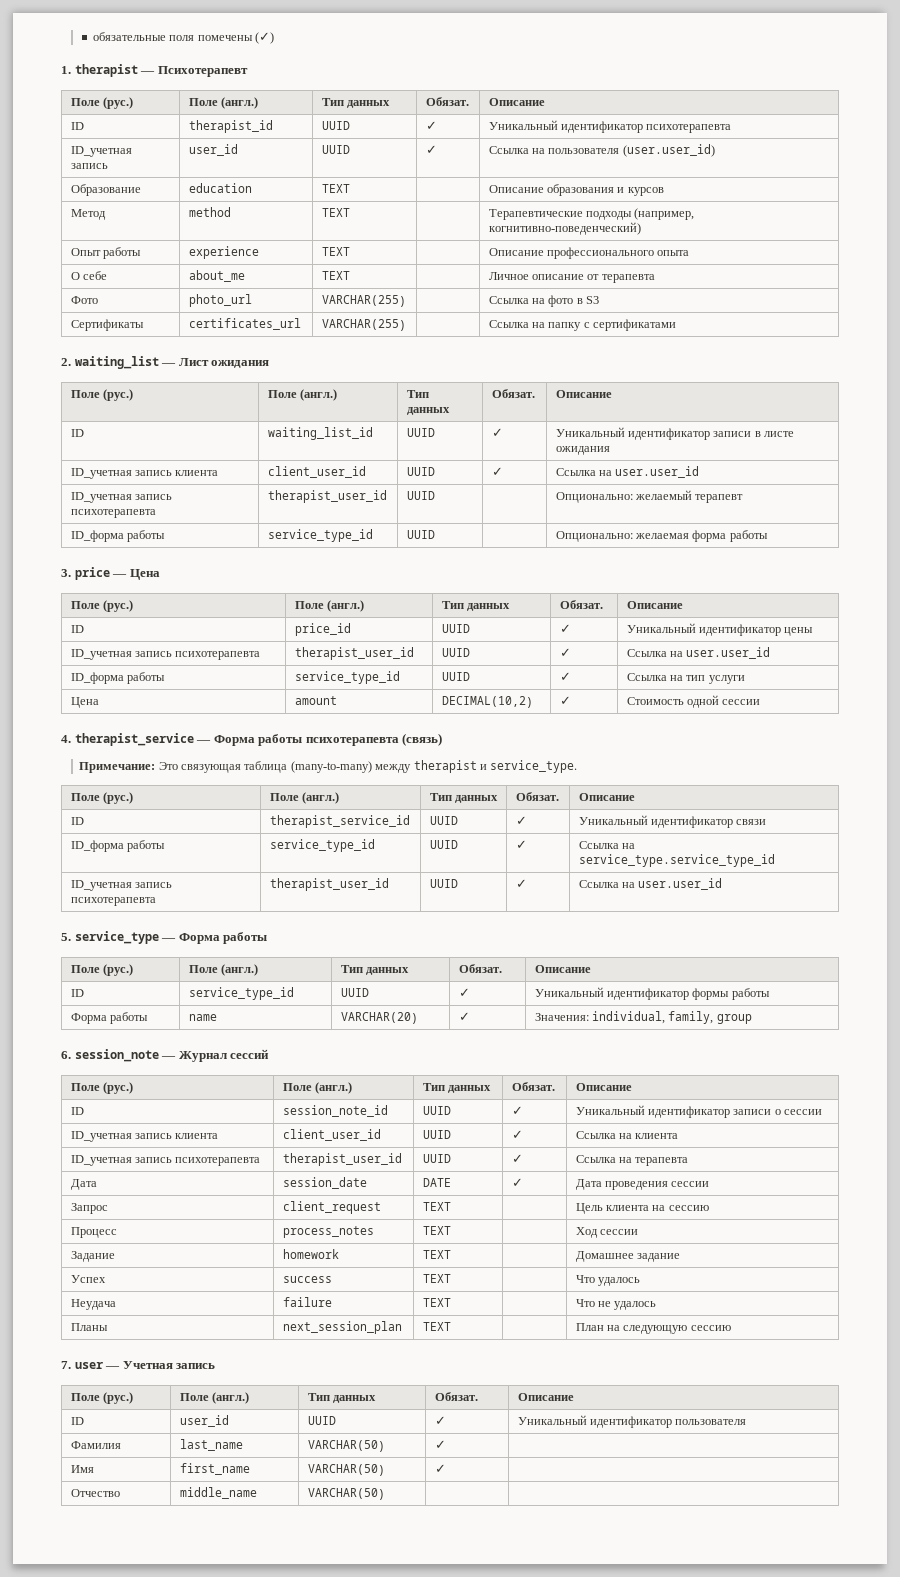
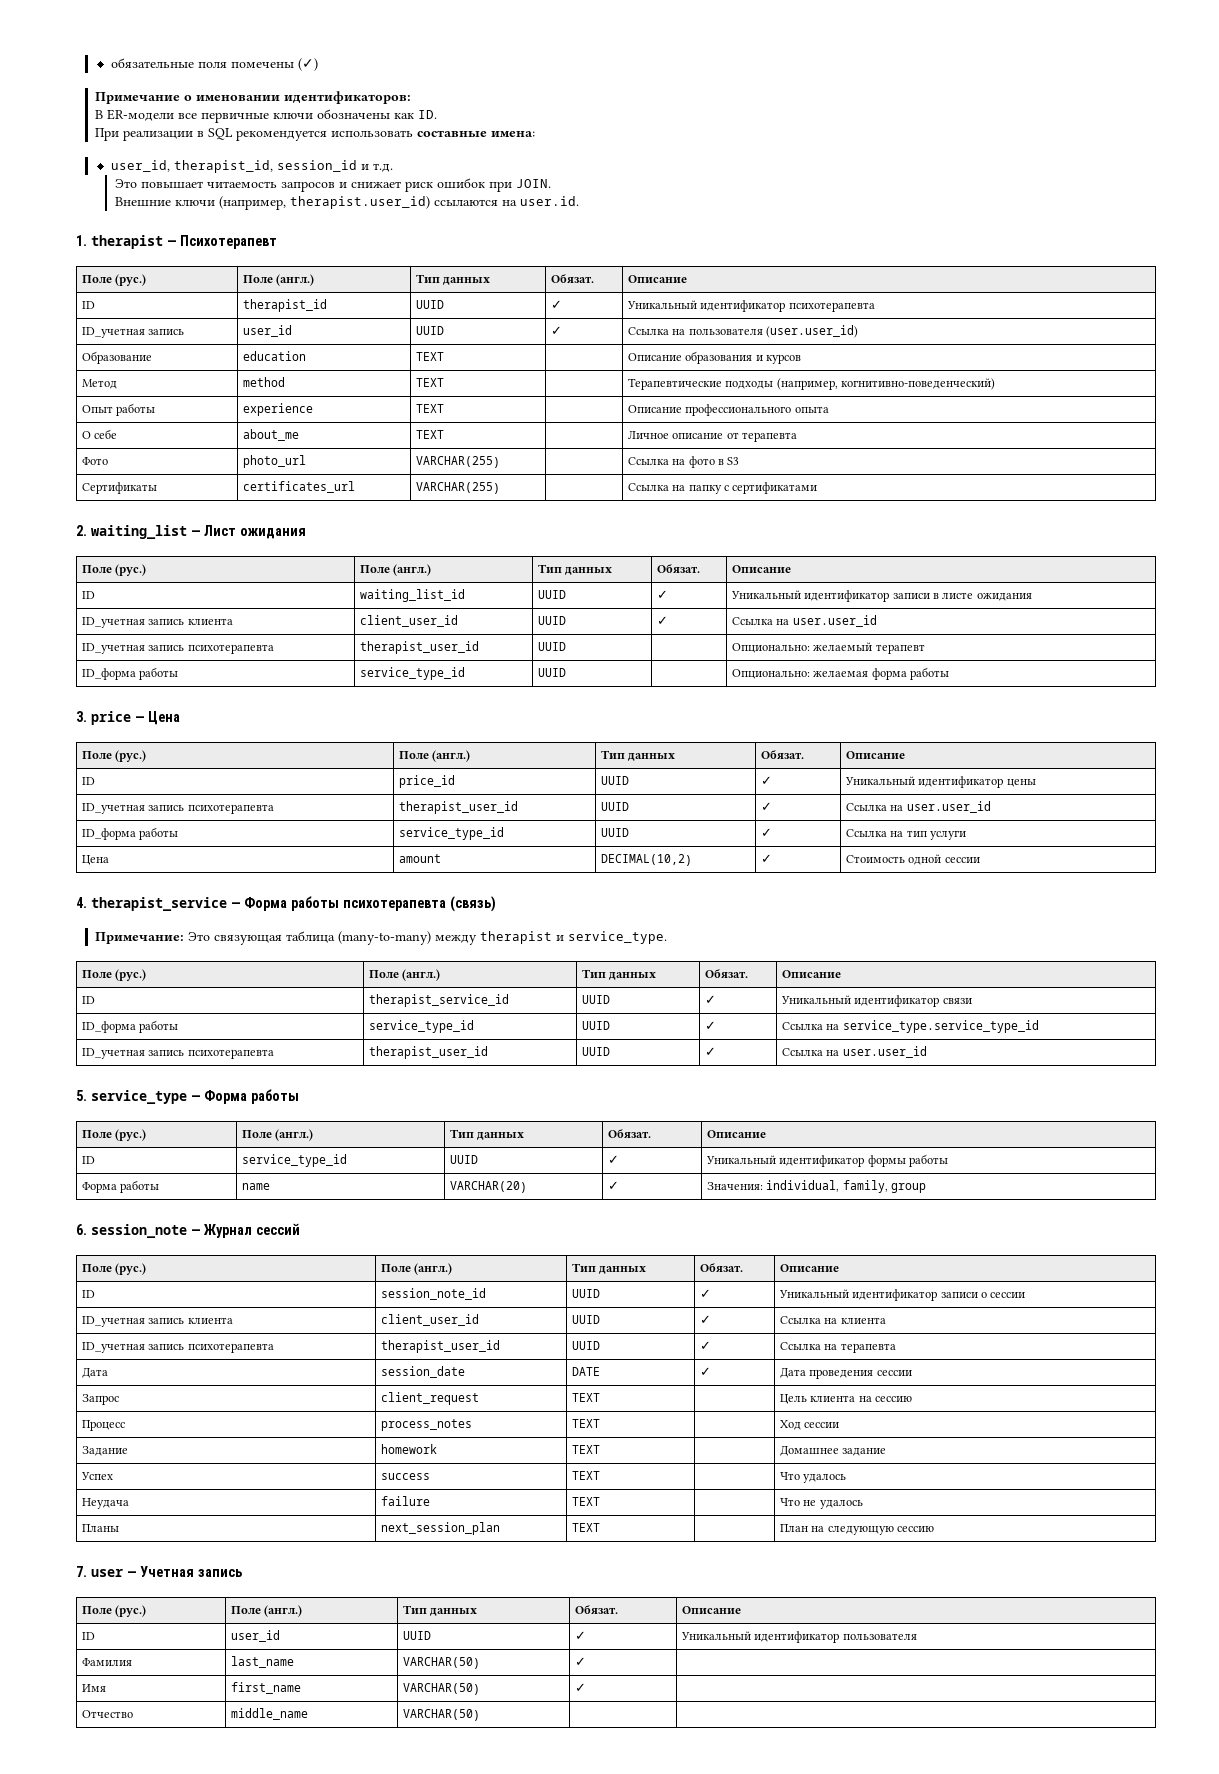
+ Примечание о именовании идентификаторов:
+ В ER-модели все первичные ключи обозначены как ID.
+ При реализации в SQL рекомендуется использовать составные имена:
+ user_id, therapist_id, session_id и т.д.
+ Это повышает читаемость запросов и снижает риск ошибок при JOIN.
+ Внешние ключи (например, therapist.user_id) ссылаются на user.id.

